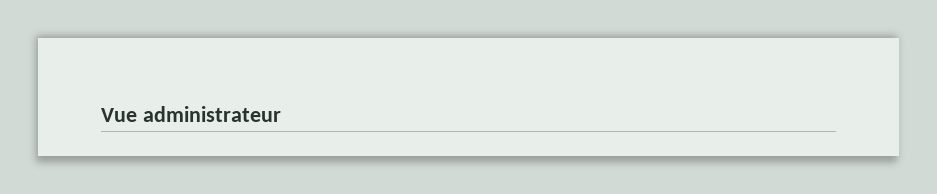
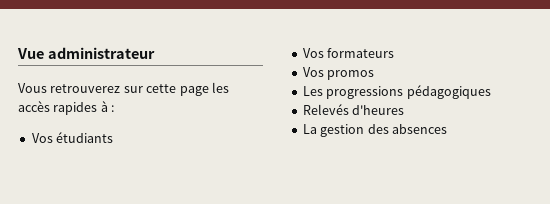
+ Vous retrouverez sur cette page les accès rapides à :
+ Vos étudiants
+ Vos formateurs
+ Vos promos
+ Les progressions pédagogiques
+ Relevés d'heures
+ La gestion des absences

